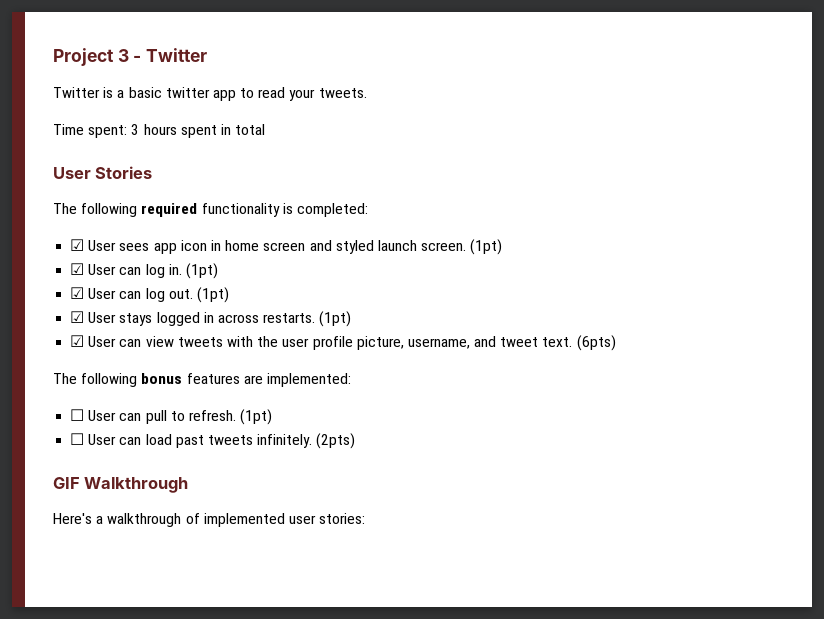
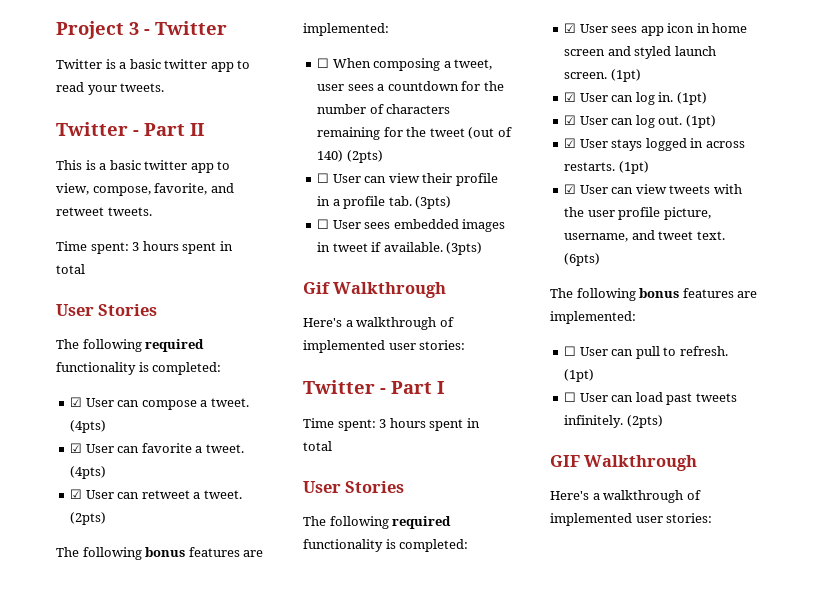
+ Twitter - Part II
+ This is a basic twitter app to view, compose, favorite, and retweet tweets.
+ Time spent: 3 hours spent in total
+ User Stories
+ The following required functionality is completed:
+ ☑ User can compose a tweet. (4pts)
+ ☑ User can favorite a tweet. (4pts)
+ ☑ User can retweet a tweet. (2pts)
+ The following bonus features are implemented:
+ ☐ When composing a tweet, user sees a countdown for the number of characters remaining for the tweet (out of 140) (2pts)
+ ☐ User can view their profile in a profile tab. (3pts)
+ ☐ User sees embedded images in tweet if available. (3pts)
+ Gif Walkthrough
+ Here's a walkthrough of implemented user stories:
+ Twitter - Part I

